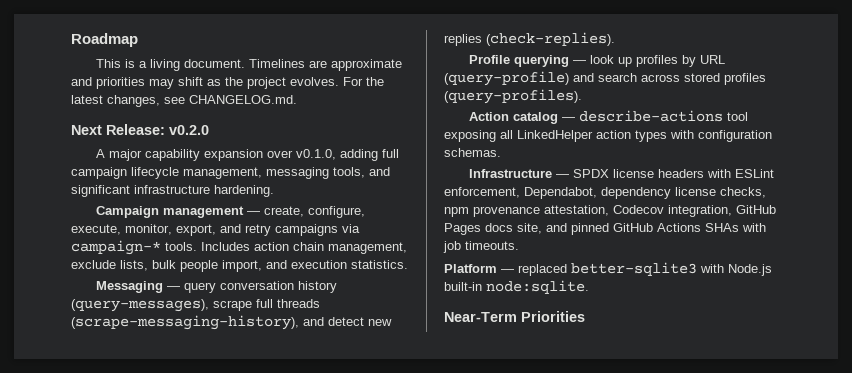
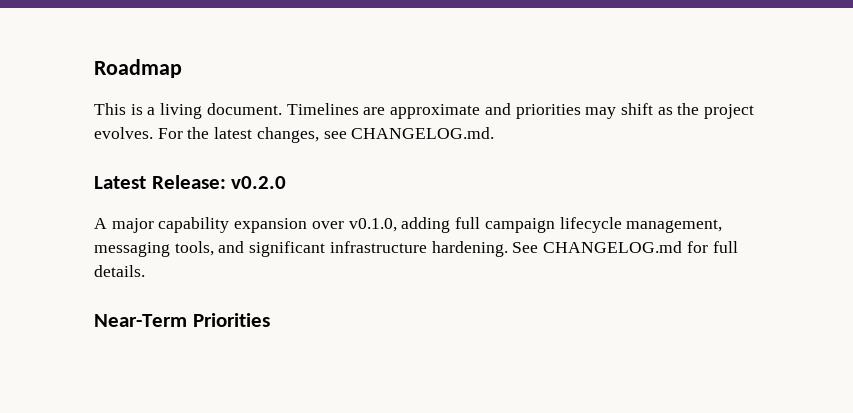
- Next Release: v0.2.0
+ Latest Release: v0.2.0
- A major capability expansion over v0.1.0, adding full campaign lifecycle management, messaging tools, and significant infrastructure hardening.
- Campaign management — create, configure, execute, monitor, export, and retry campaigns via campaign-* tools. Includes action chain management, exclude lists, bulk people import, and execution statistics.
- Messaging — query conversation history (query-messages), scrape full threads (scrape-messaging-history), and detect new replies (check-replies).
- Profile querying — look up profiles by URL (query-profile) and search across stored profiles (query-profiles).
- Action catalog — describe-actions tool exposing all LinkedHelper action types with configuration schemas.
- Infrastructure — SPDX license headers with ESLint enforcement, Dependabot, dependency license checks, npm provenance attestation, Codecov integration, GitHub Pages docs site, and pinned GitHub Actions SHAs with job timeouts.
- Platform — replaced better-sqlite3 with Node.js built-in node:sqlite.
+ A major capability expansion over v0.1.0, adding full campaign lifecycle management, messaging tools, and significant infrastructure hardening. See CHANGELOG.md for full details.

